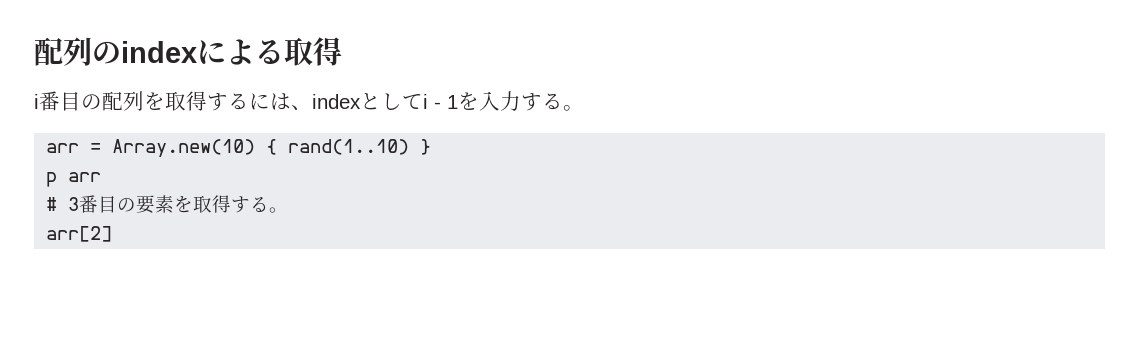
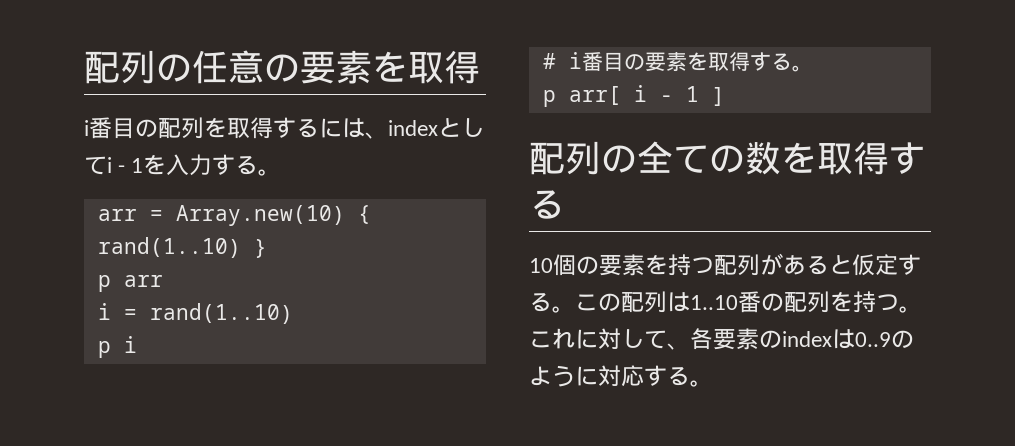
- 配列のindexによる取得
+ 配列の任意の要素を取得
+ i = rand(1..10)
+ p i
- # 3番目の要素を取得する。
+ # i番目の要素を取得する。
- arr[2]
+ p arr[ i - 1 ]
+ 配列の全ての数を取得する
+ 10個の要素を持つ配列があると仮定する。この配列は1..10番の配列を持つ。これに対して、各要素のindexは0..9のように対応する。

